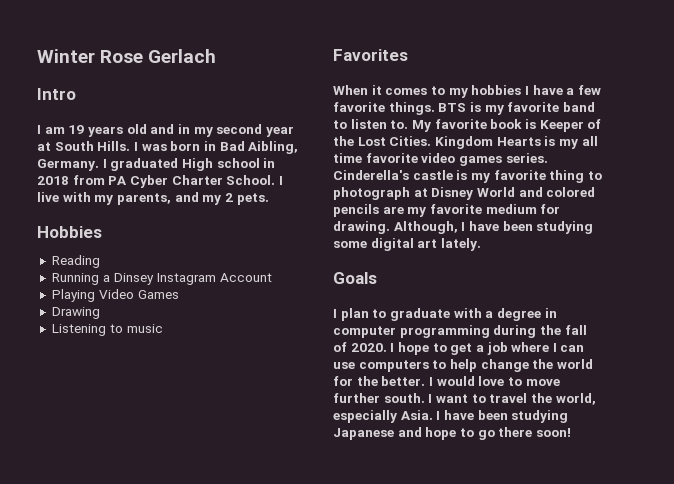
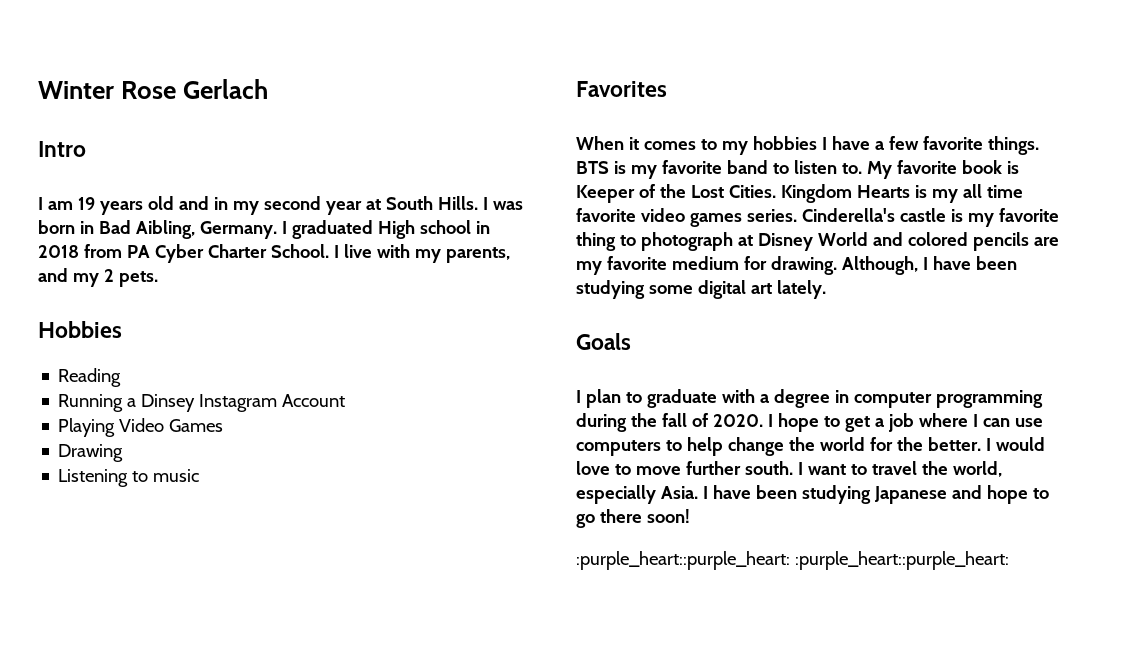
+ :purple_heart::purple_heart: :purple_heart::purple_heart:

